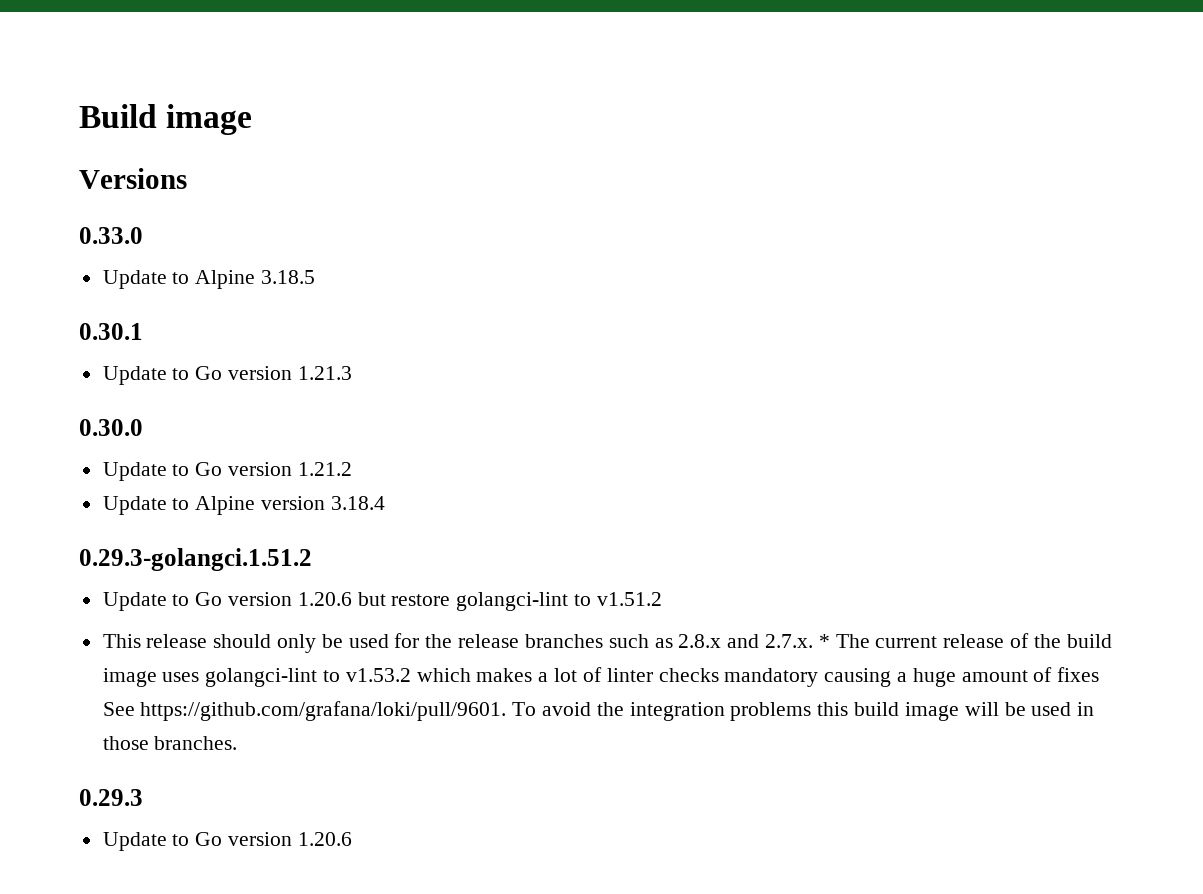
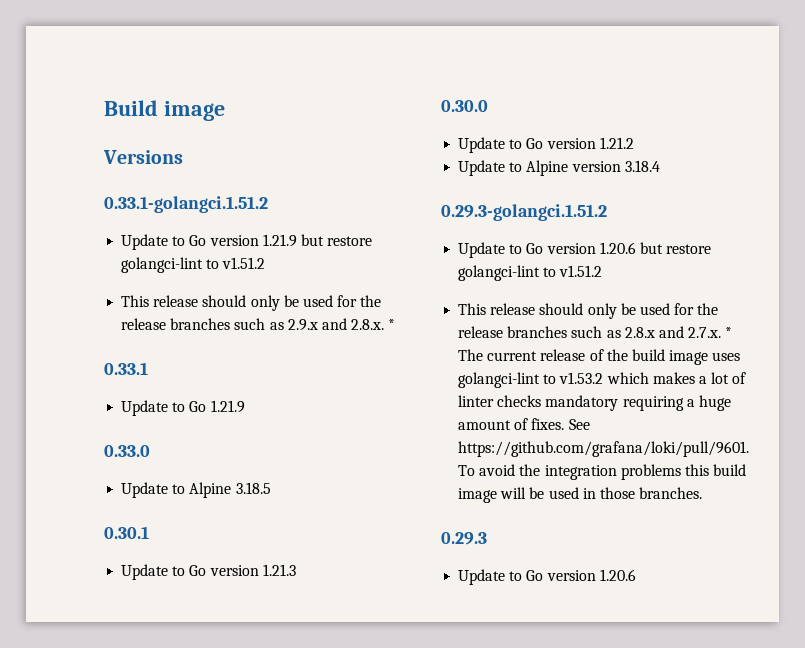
+ 0.33.1-golangci.1.51.2
+ Update to Go version 1.21.9 but restore golangci-lint to v1.51.2
+ This release should only be used for the release branches such as 2.9.x and 2.8.x. *
+ 0.33.1
+ Update to Go 1.21.9
- This release should only be used for the release branches such as 2.8.x and 2.7.x. * The current release of the build image uses golangci-lint to v1.53.2 which makes a lot of linter checks mandatory causing a huge amount of fixes See https://github.com/grafana/loki/pull/9601. To avoid the integration problems this build image will be used in those branches.
+ This release should only be used for the release branches such as 2.8.x and 2.7.x. * The current release of the build image uses golangci-lint to v1.53.2 which makes a lot of linter checks mandatory requiring a huge amount of fixes. See https://github.com/grafana/loki/pull/9601. To avoid the integration problems this build image will be used in those branches.

